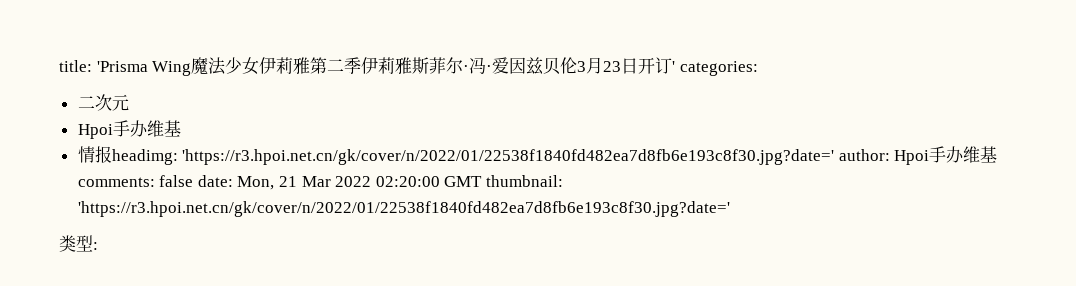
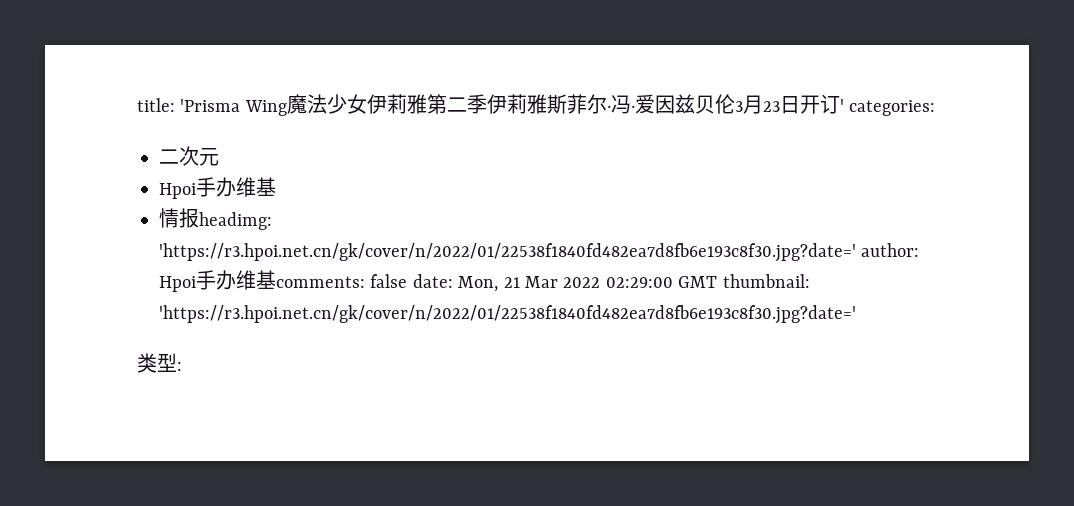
- 情报headimg: 'https://r3.hpoi.net.cn/gk/cover/n/2022/01/22538f1840fd482ea7d8fb6e193c8f30.jpg?date=' author: Hpoi手办维基comments: false date: Mon, 21 Mar 2022 02:20:00 GMT thumbnail: 'https://r3.hpoi.net.cn/gk/cover/n/2022/01/22538f1840fd482ea7d8fb6e193c8f30.jpg?date='
+ 情报headimg: 'https://r3.hpoi.net.cn/gk/cover/n/2022/01/22538f1840fd482ea7d8fb6e193c8f30.jpg?date=' author: Hpoi手办维基comments: false date: Mon, 21 Mar 2022 02:29:00 GMT thumbnail: 'https://r3.hpoi.net.cn/gk/cover/n/2022/01/22538f1840fd482ea7d8fb6e193c8f30.jpg?date='

